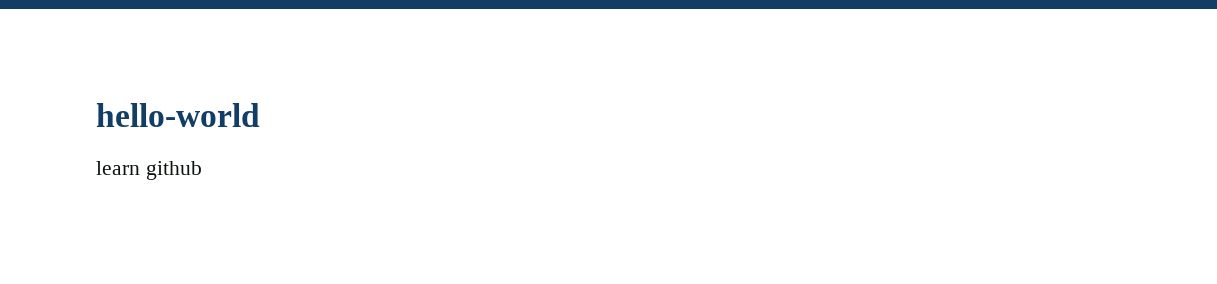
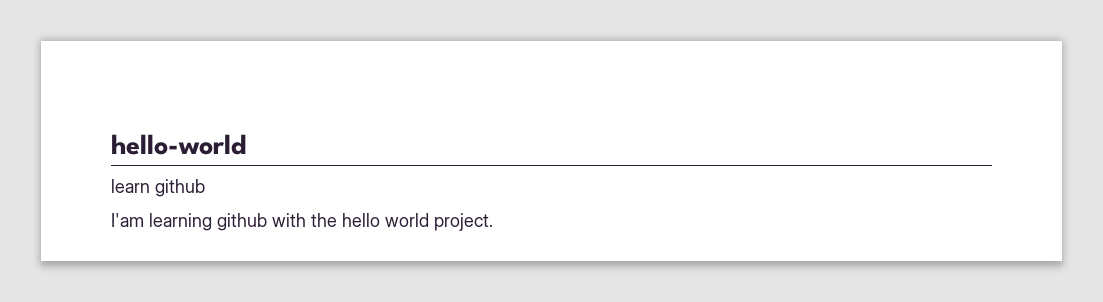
+ I'am learning github with the hello world project.

